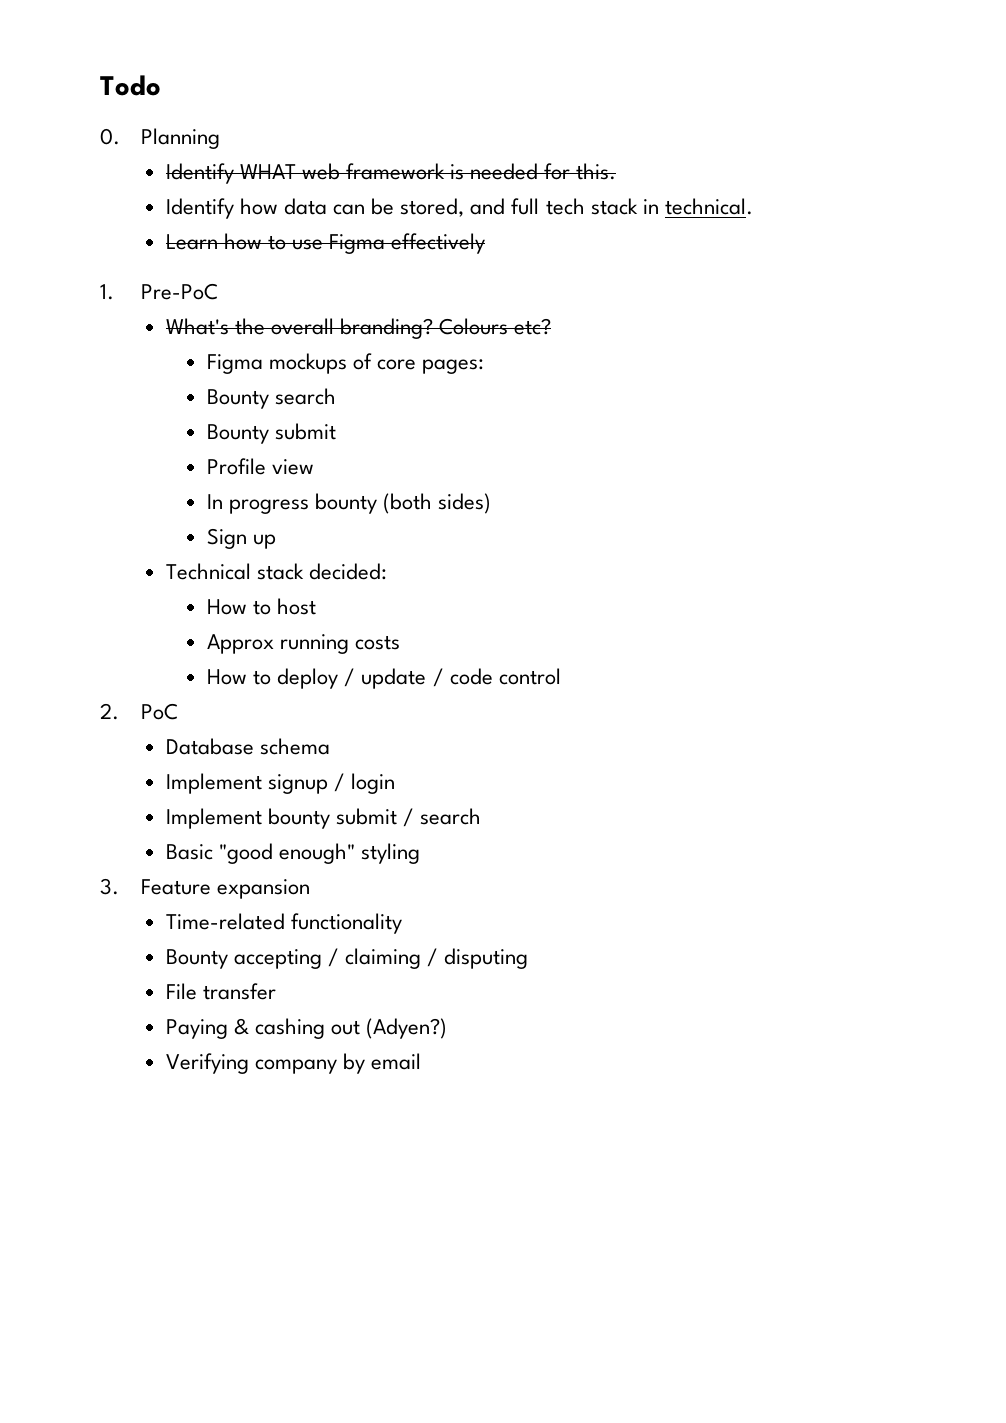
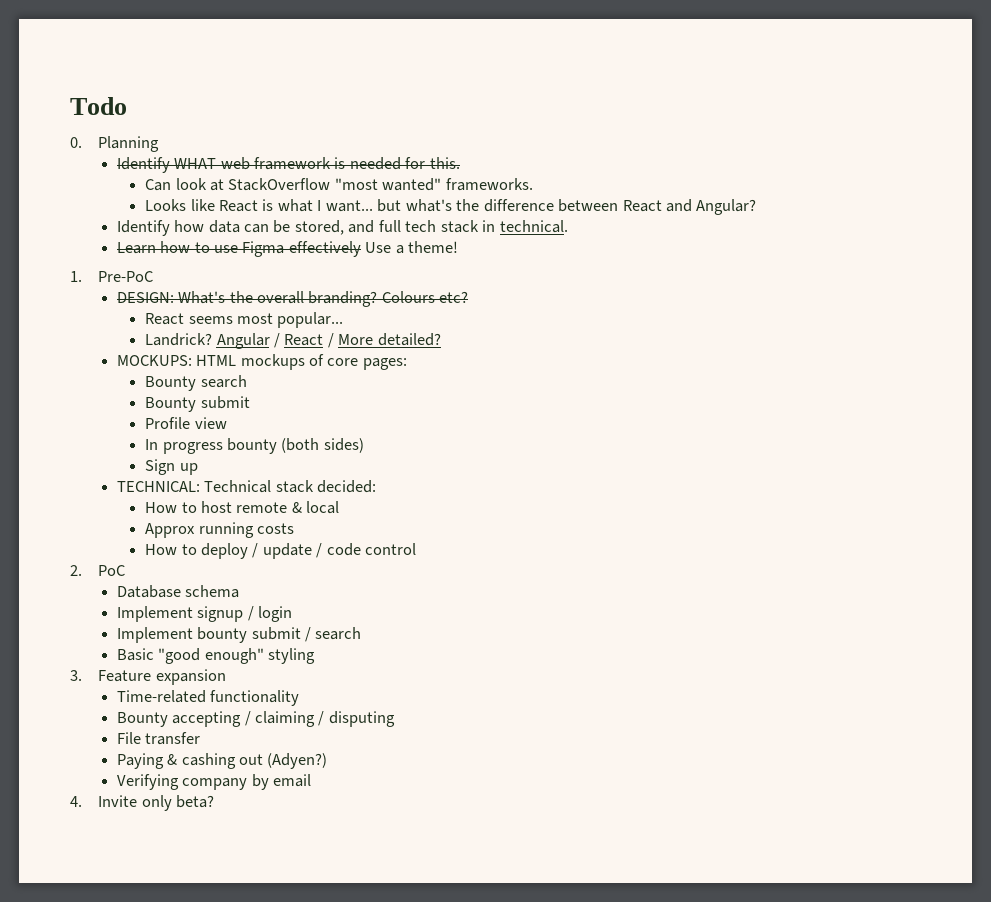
+ Can look at StackOverflow "most wanted" frameworks.
+ Looks like React is what I want... but what's the difference between React and Angular?
- Learn how to use Figma effectively
+ Learn how to use Figma effectively Use a theme!
- What's the overall branding?
+ DESIGN: What's the overall branding?
- Figma mockups of core pages:
+ React seems most popular...
+ Landrick? Angular / React / More detailed?
+ MOCKUPS: HTML mockups of core pages:
- Technical stack decided:
+ TECHNICAL: Technical stack decided:
- How to host
+ How to host remote & local
+ 4. Invite only beta?

